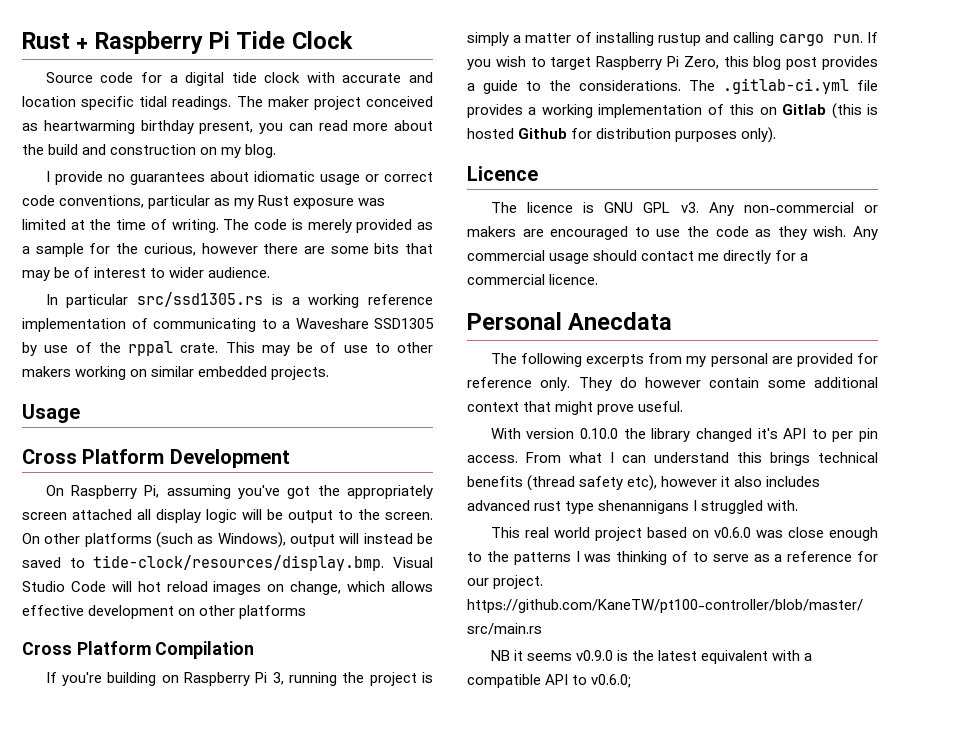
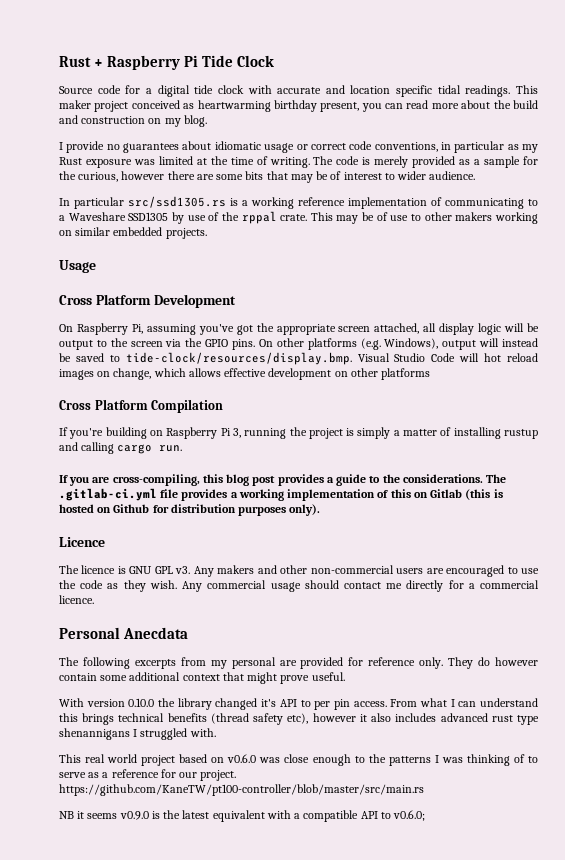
- The maker project conceived as heartwarming birthday present, you can read more about the build and construction on my blog.
+ This maker project conceived as heartwarming birthday present, you can read more about the build and construction on my blog.
- I provide no guarantees about idiomatic usage or correct code conventions, particular as my Rust exposure was limited at the time of writing.
+ I provide no guarantees about idiomatic usage or correct code conventions, in particular as my Rust exposure was limited at the time of writing.
- On Raspberry Pi, assuming you've got the appropriately screen attached all display logic will be output to the screen.
+ On Raspberry Pi, assuming you've got the appropriate screen attached, all display logic will be output to the screen via the GPIO pins.
- On other platforms (such as Windows), output will instead be saved to tide-clock/resources/display.bmp. Visual Studio Code will hot reload images on change, which allows effective development on other platforms
+ On other platforms (e.g. Windows), output will instead be saved to tide-clock/resources/display.bmp. Visual Studio Code will hot reload images on change, which allows effective development on other platforms
- If you're building on Raspberry Pi 3, running the project is simply a matter of installing rustup and calling cargo run. If you wish to target Raspberry Pi Zero, this blog post provides a guide to the considerations.
+ If you're building on Raspberry Pi 3, running the project is simply a matter of installing rustup and calling cargo run.
+ If you are cross-compiling, this blog post provides a guide to the considerations.
- The .gitlab-ci.yml file provides a working implementation of this on Gitlab (this is hosted Github for distribution purposes only).
+ The .gitlab-ci.yml file provides a working implementation of this on Gitlab (this is hosted on Github for distribution purposes only).
- Any non-commercial or makers are encouraged to use the code as they wish.
+ Any makers and other non-commercial users are encouraged to use the code as they wish.

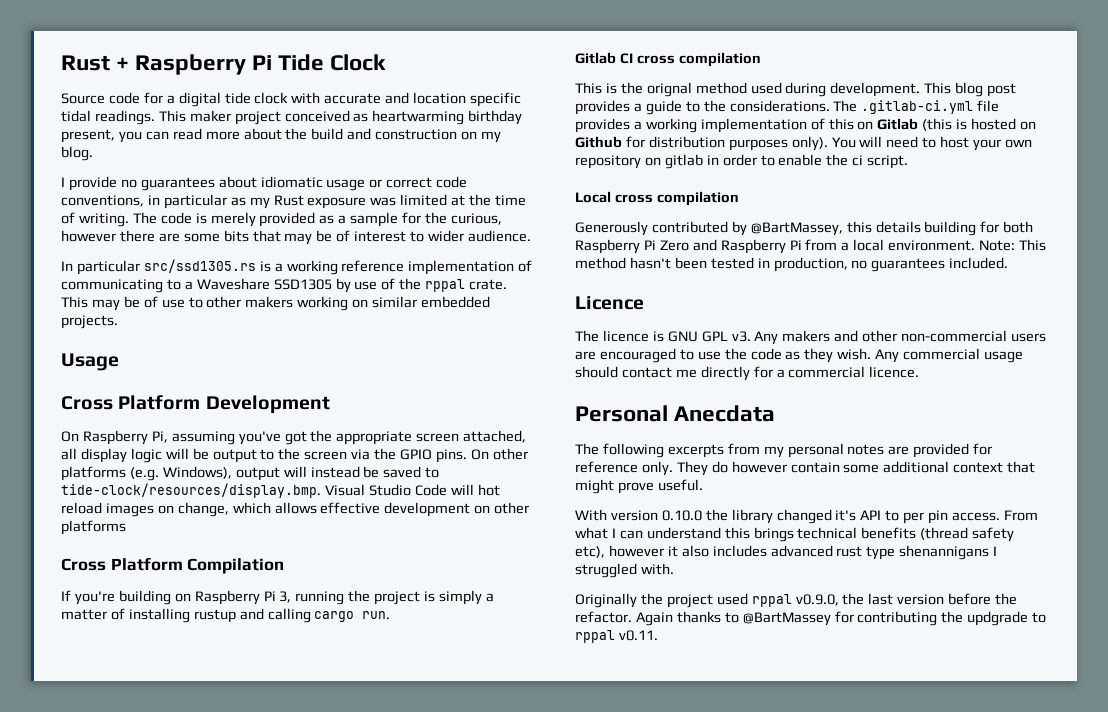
- If you are cross-compiling, this blog post provides a guide to the considerations.
+ Gitlab CI cross compilation
+ This is the orignal method used during development. This blog post provides a guide to the considerations.
+ You will need to host your own repository on gitlab in order to enable the ci script.
+ Local cross compilation
+ Generously contributed by @BartMassey, this details building for both Raspberry Pi Zero and Raspberry Pi from a local environment. Note: This method hasn't been tested in production, no guarantees included.
- The following excerpts from my personal are provided for reference only.
+ The following excerpts from my personal notes are provided for reference only.
- This real world project based on v0.6.0 was close enough to the patterns I was thinking of to serve as a reference for our project. https://github.com/KaneTW/pt100-controller/blob/master/src/main.rs
- NB it seems v0.9.0 is the latest equivalent with a compatible API to v0.6.0;
+ Originally the project used rppal v0.9.0, the last version before the refactor. Again thanks to @BartMassey for contributing the updgrade to rppal v0.11.

